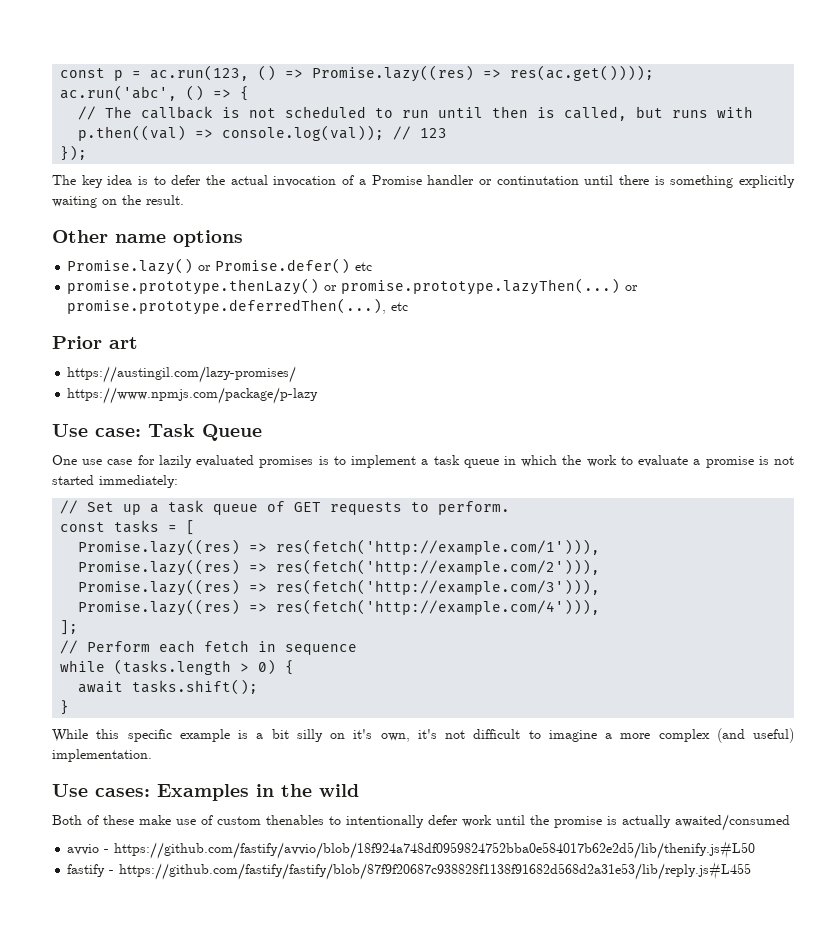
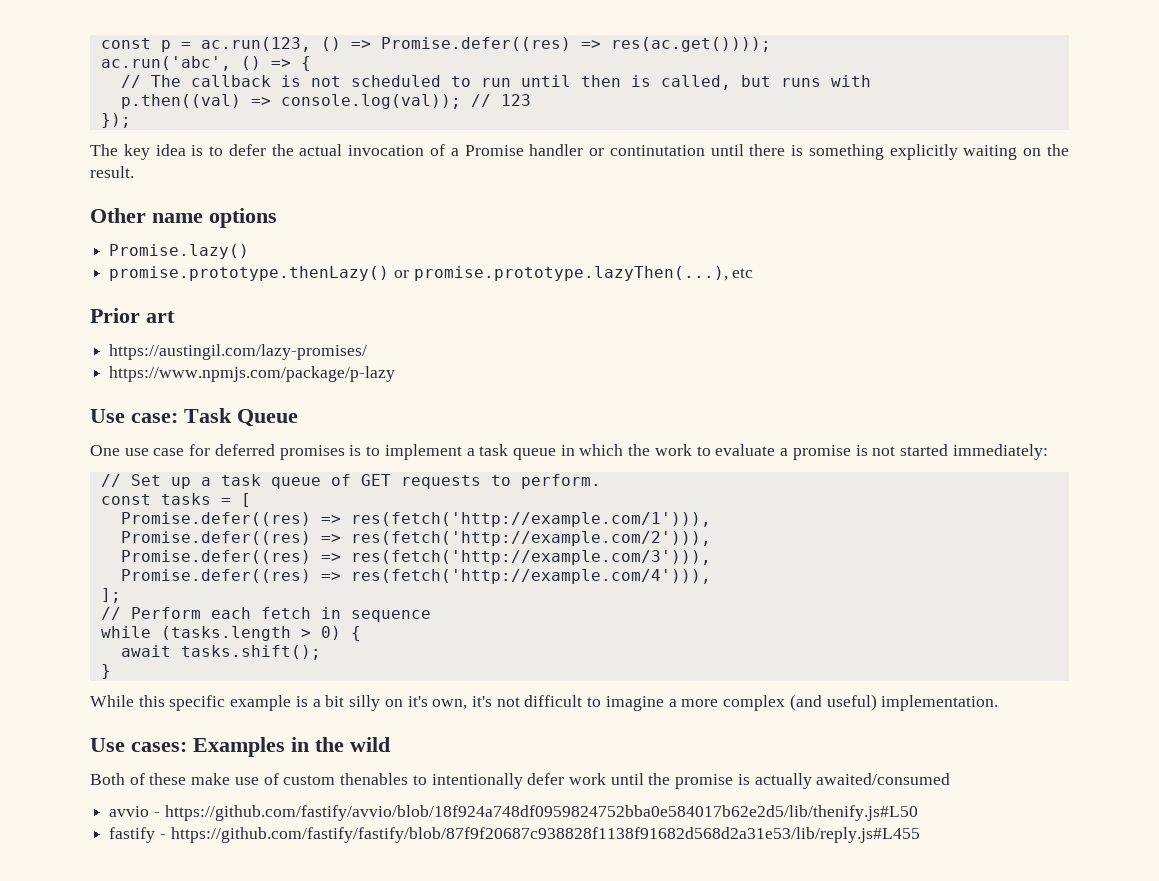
- const p = ac.run(123, () => Promise.lazy((res) => res(ac.get())));
+ const p = ac.run(123, () => Promise.defer((res) => res(ac.get())));
- Promise.lazy() or Promise.defer() etc
+ Promise.lazy()
- promise.prototype.thenLazy() or promise.prototype.lazyThen(...) or promise.prototype.deferredThen(...), etc
+ promise.prototype.thenLazy() or promise.prototype.lazyThen(...), etc
- One use case for lazily evaluated promises is to implement a task queue in which the work to evaluate a promise is not started immediately:
+ One use case for deferred promises is to implement a task queue in which the work to evaluate a promise is not started immediately:
- Promise.lazy((res) => res(fetch('http://example.com/1'))),
+ Promise.defer((res) => res(fetch('http://example.com/1'))),
- Promise.lazy((res) => res(fetch('http://example.com/2'))),
+ Promise.defer((res) => res(fetch('http://example.com/2'))),
- Promise.lazy((res) => res(fetch('http://example.com/3'))),
+ Promise.defer((res) => res(fetch('http://example.com/3'))),
- Promise.lazy((res) => res(fetch('http://example.com/4'))),
+ Promise.defer((res) => res(fetch('http://example.com/4'))),

